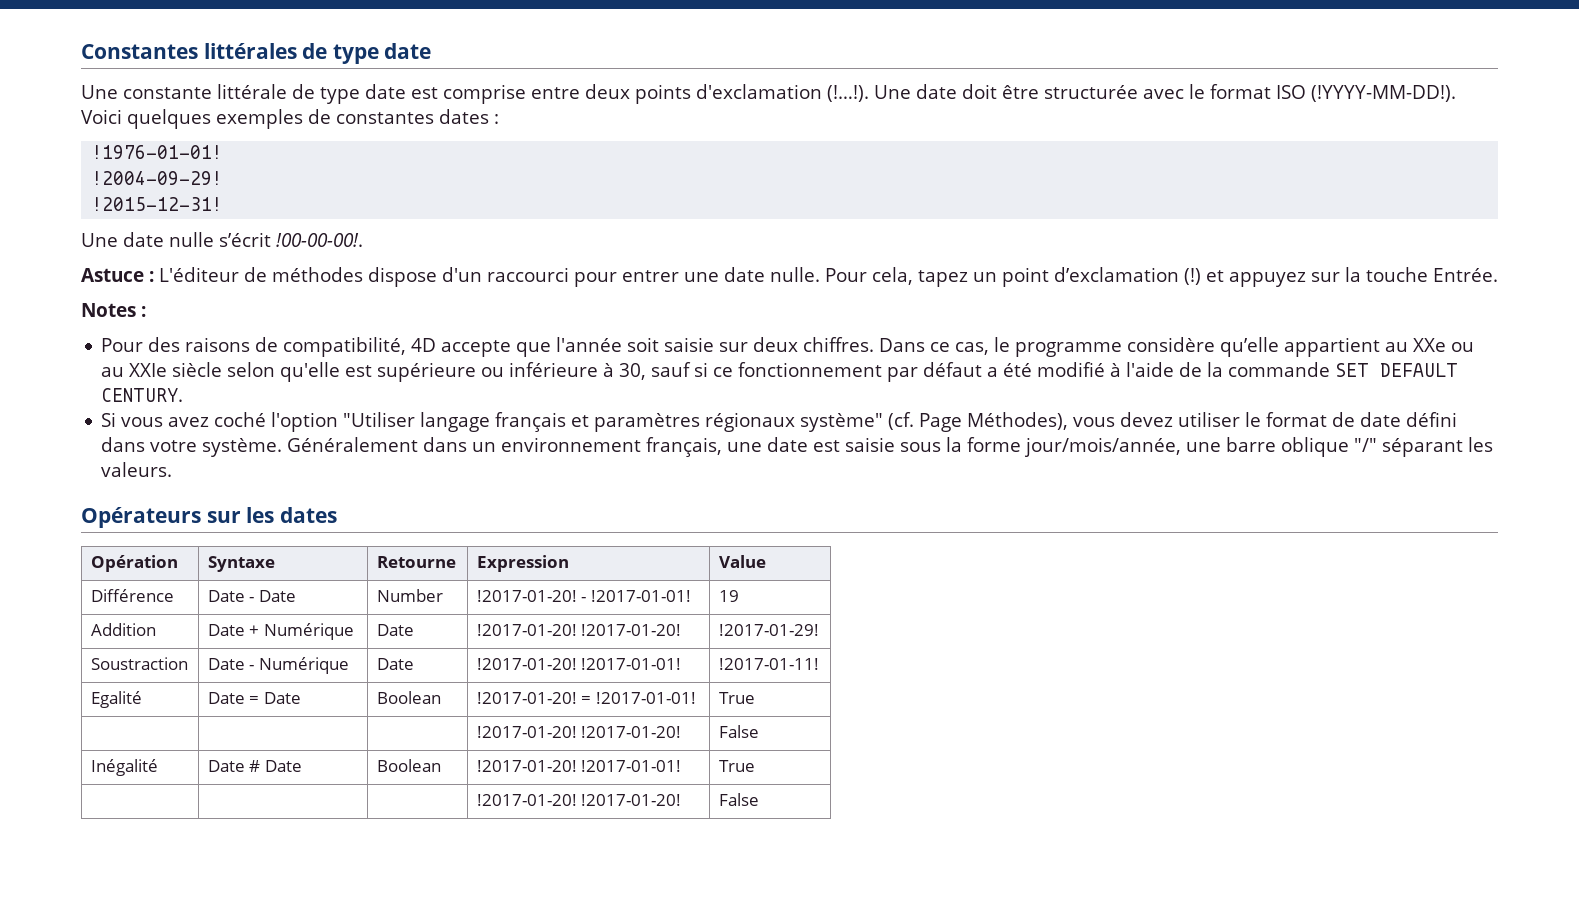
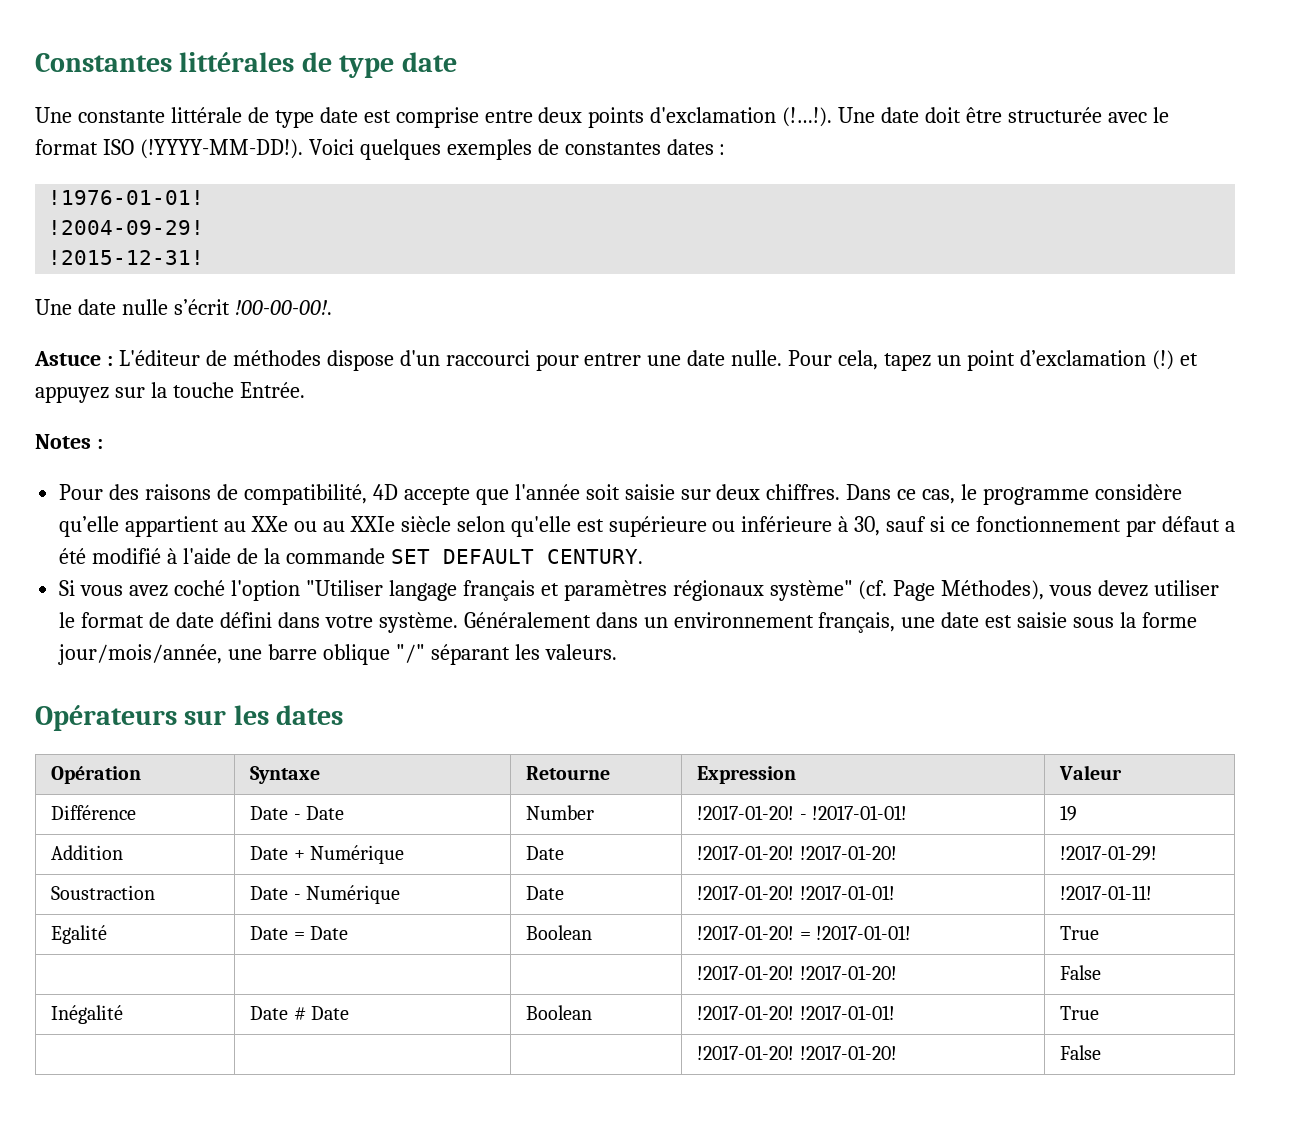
- Opération | Syntaxe | Retourne | Expression | Value
+ Opération | Syntaxe | Retourne | Expression | Valeur

